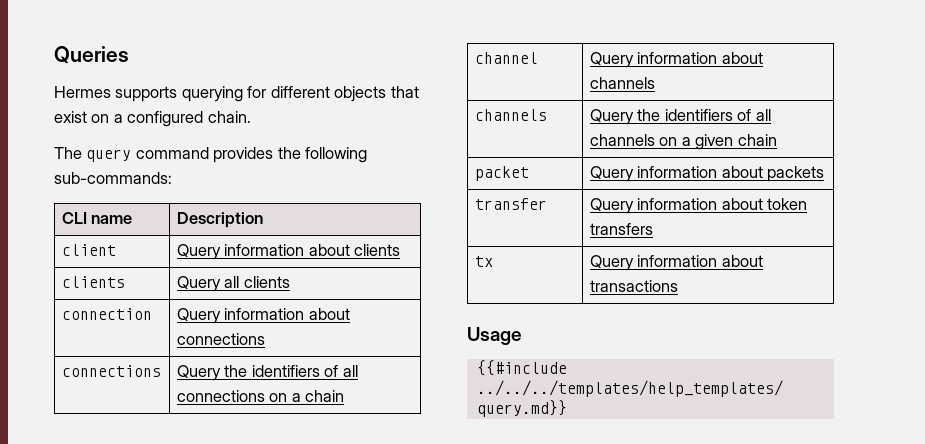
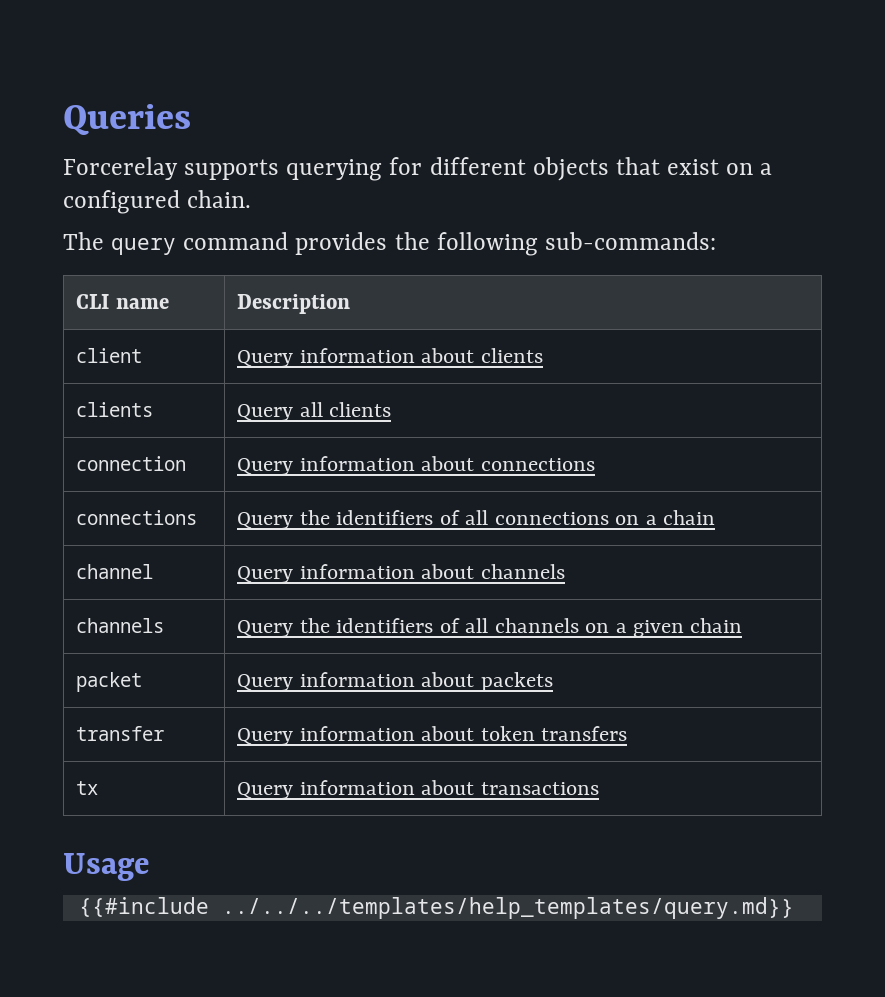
- Hermes supports querying for different objects that exist on a configured chain.
+ Forcerelay supports querying for different objects that exist on a configured chain.

